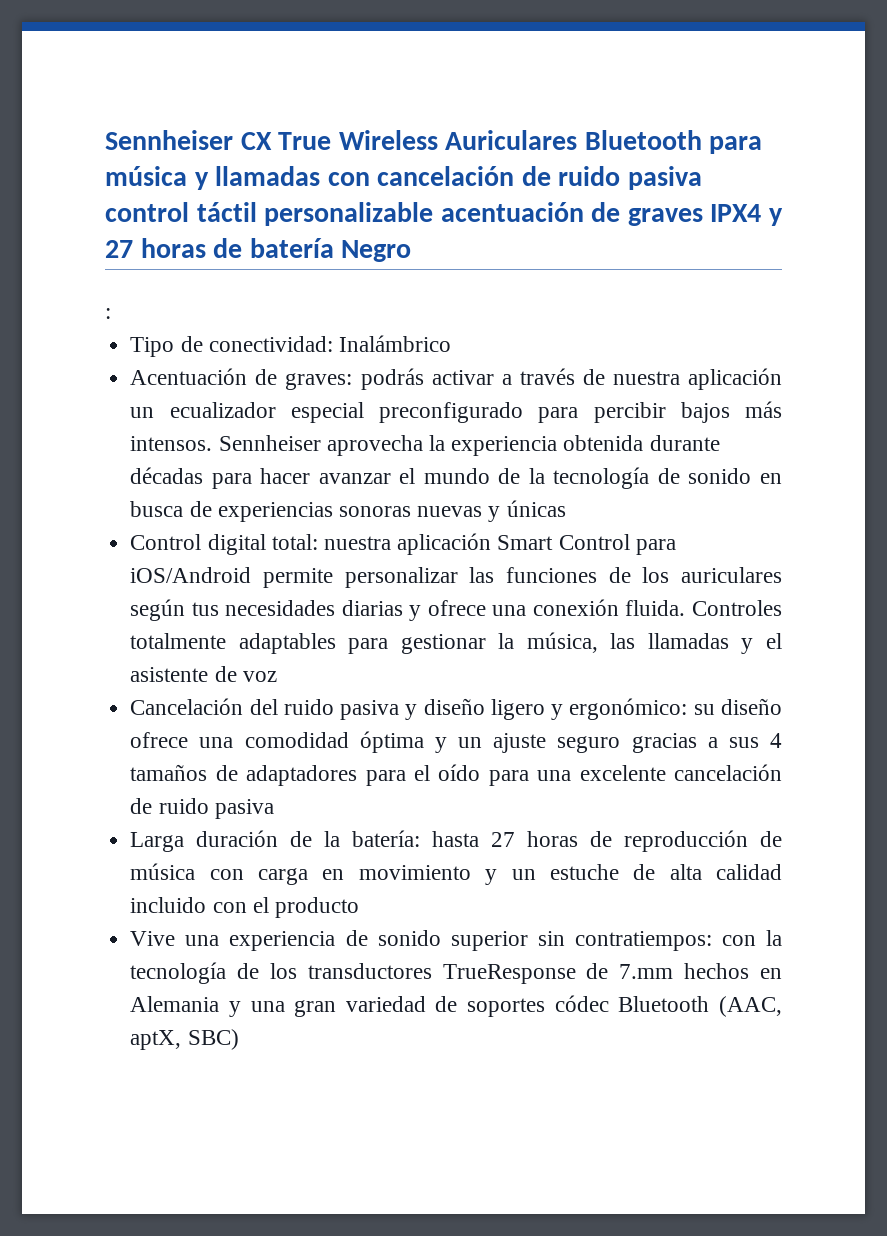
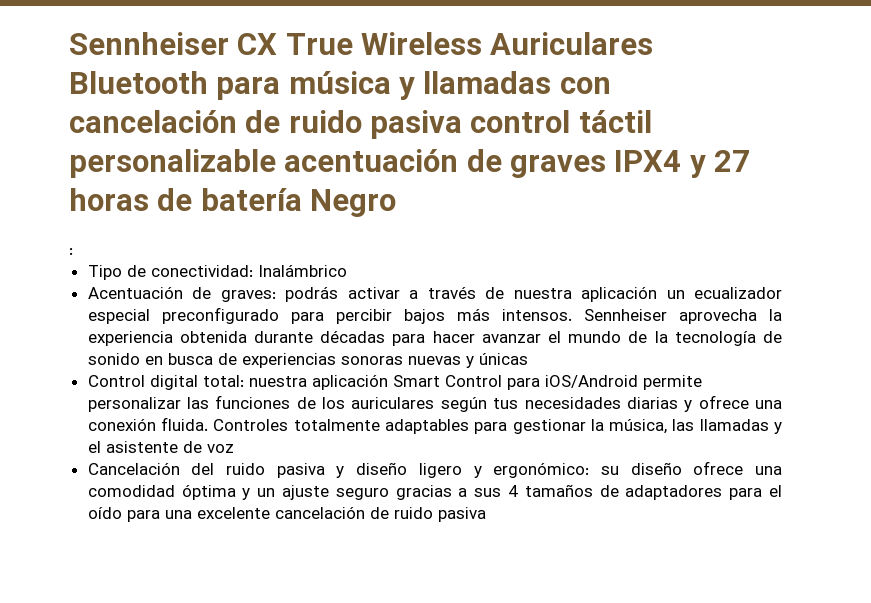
- Larga duración de la batería: hasta 27 horas de reproducción de música con carga en movimiento y un estuche de alta calidad incluido con el producto
- Vive una experiencia de sonido superior sin contratiempos: con la tecnología de los transductores TrueResponse de 7.mm hechos en Alemania y una gran variedad de soportes códec Bluetooth (AAC, aptX, SBC)

